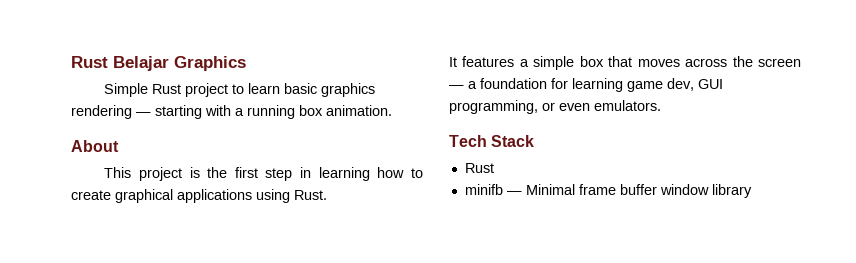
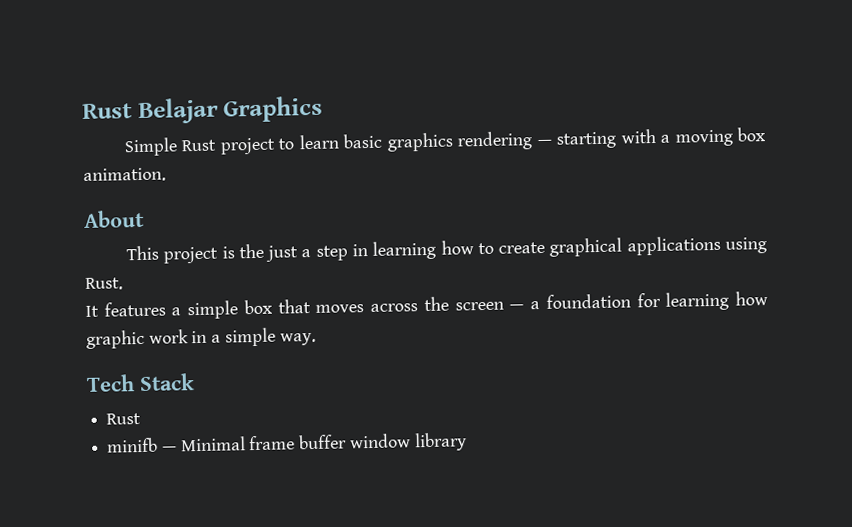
- Simple Rust project to learn basic graphics rendering — starting with a running box animation.
+ Simple Rust project to learn basic graphics rendering — starting with a moving box animation.
- This project is the first step in learning how to create graphical applications using Rust.
+ This project is the just a step in learning how to create graphical applications using Rust.
- It features a simple box that moves across the screen — a foundation for learning game dev, GUI programming, or even emulators.
+ It features a simple box that moves across the screen — a foundation for learning how graphic work in a simple way.

